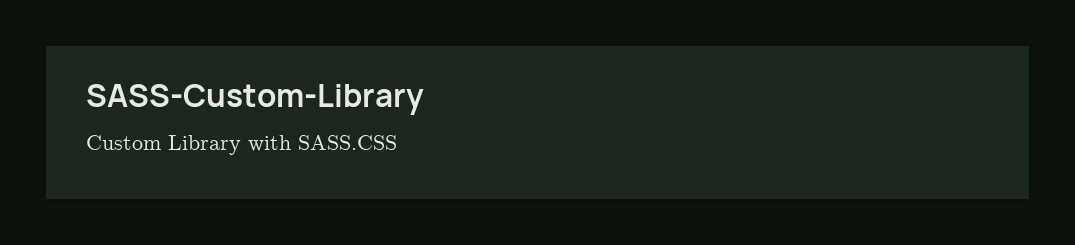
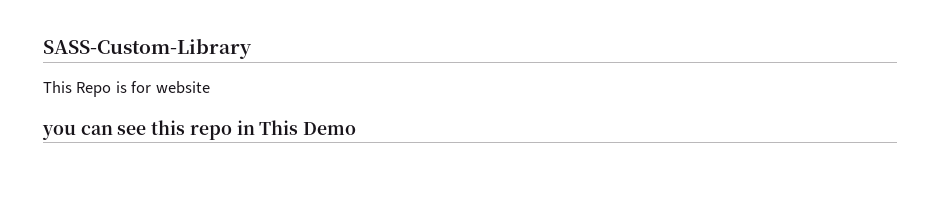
- Custom Library with SASS.CSS
+ This Repo is for website
+ you can see this repo in This Demo

